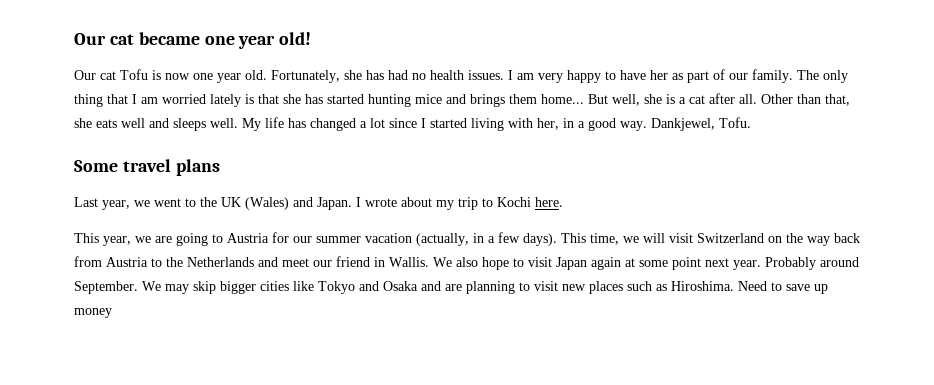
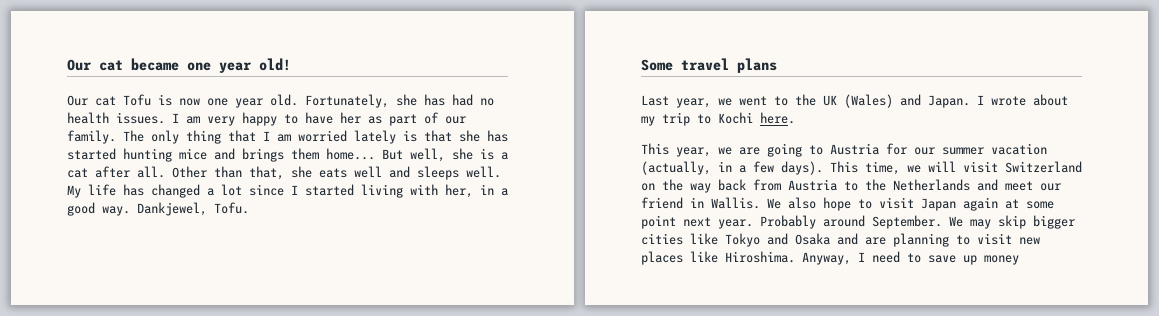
- We may skip bigger cities like Tokyo and Osaka and are planning to visit new places such as Hiroshima. Need to save up money
+ We may skip bigger cities like Tokyo and Osaka and are planning to visit new places like Hiroshima. Anyway, I need to save up money

